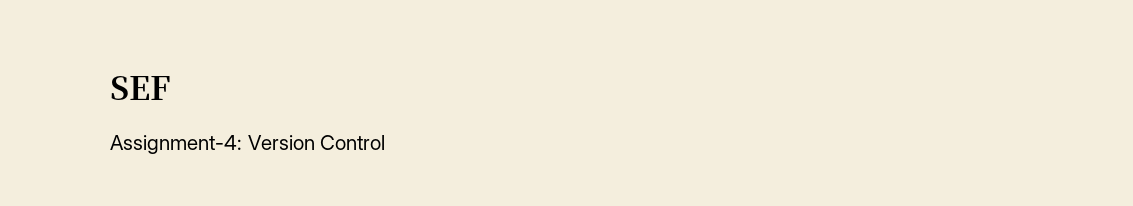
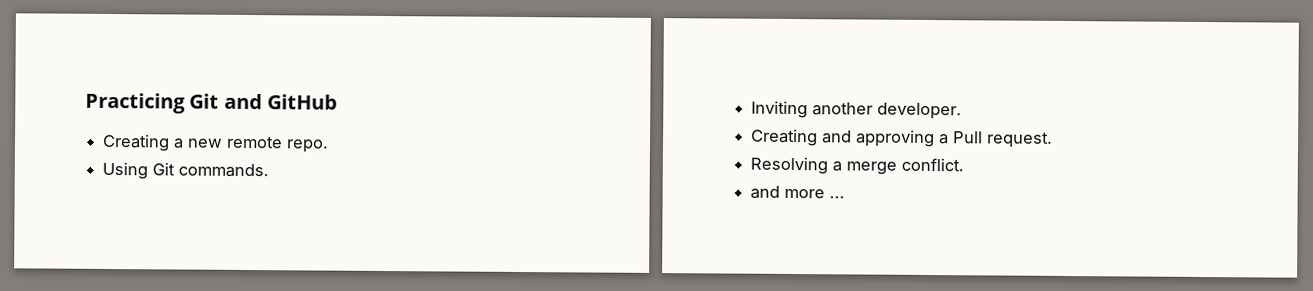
- SEF
- Assignment-4: Version Control
+ Practicing Git and GitHub
+ Creating a new remote repo.
+ Using Git commands.
+ Inviting another developer.
+ Creating and approving a Pull request.
+ Resolving a merge conflict.
+ and more ...

